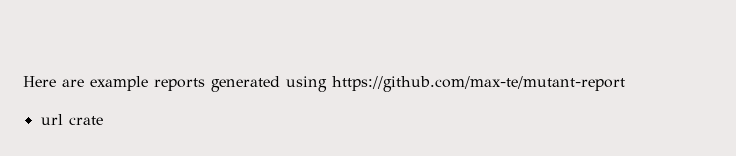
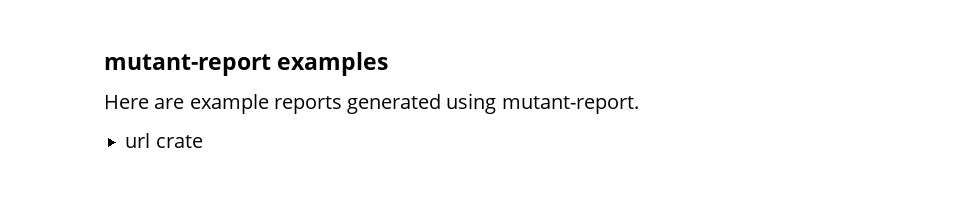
+ mutant-report examples
- Here are example reports generated using https://github.com/max-te/mutant-report
+ Here are example reports generated using mutant-report.

